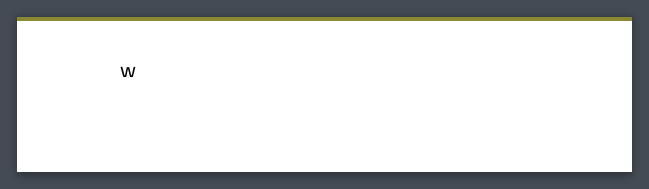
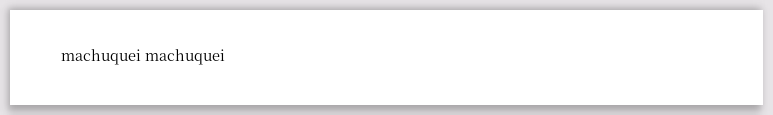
- w
+ machuquei machuquei

